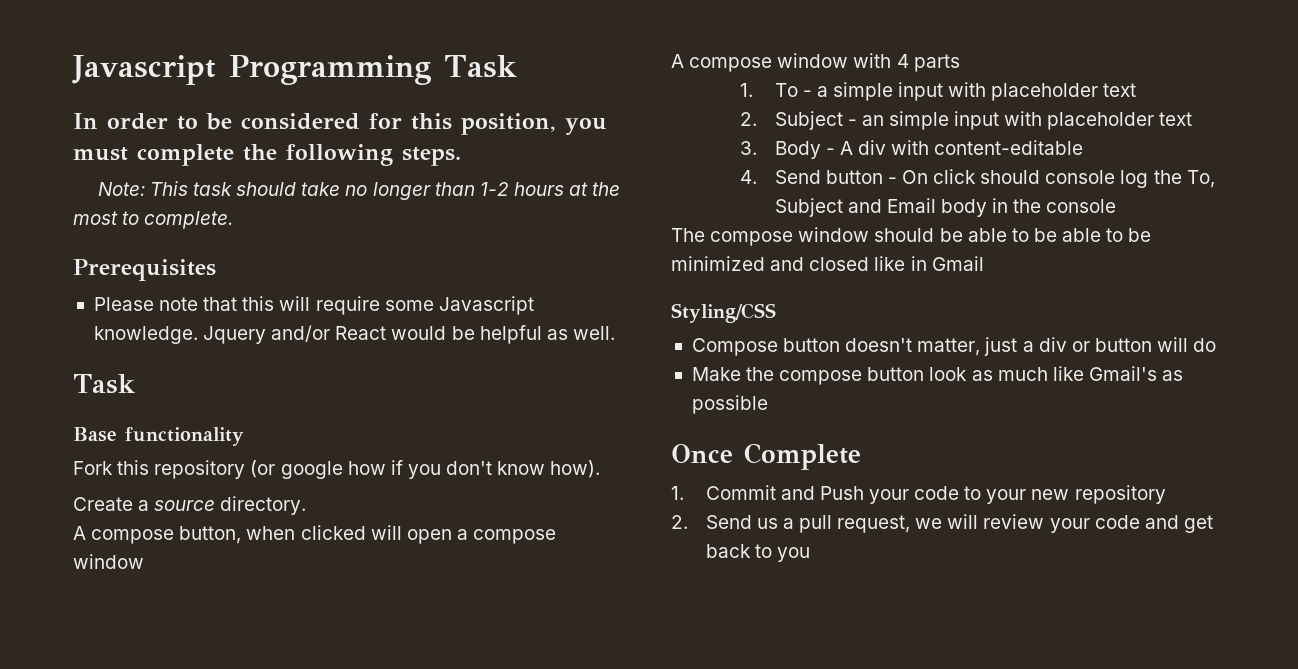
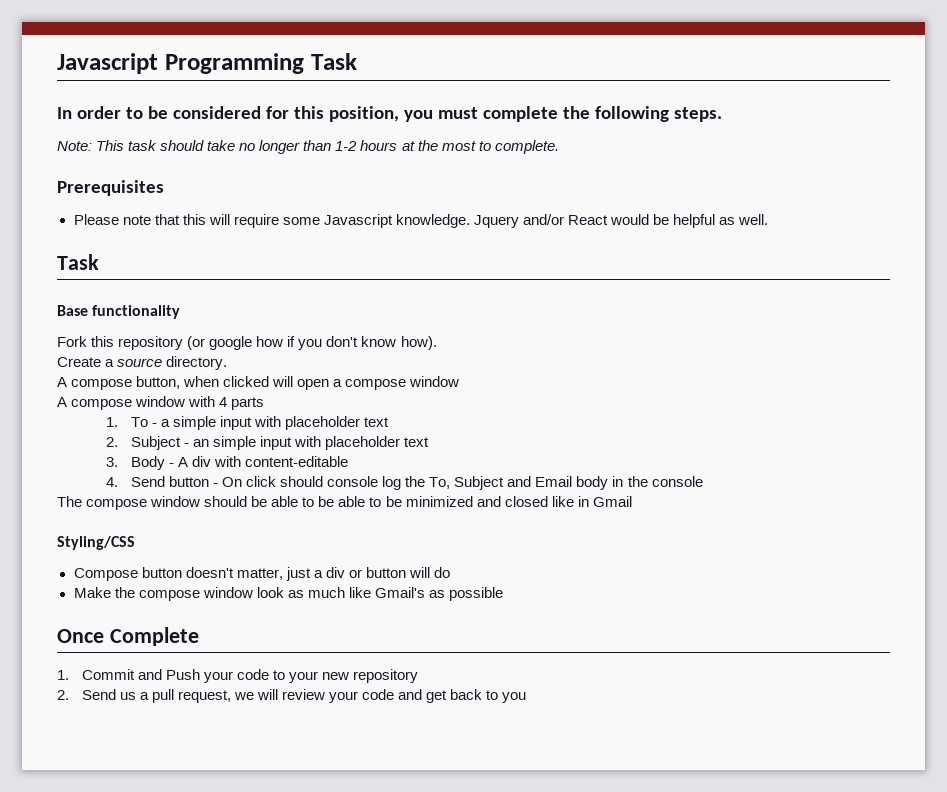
- Make the compose button look as much like Gmail's as possible
+ Make the compose window look as much like Gmail's as possible

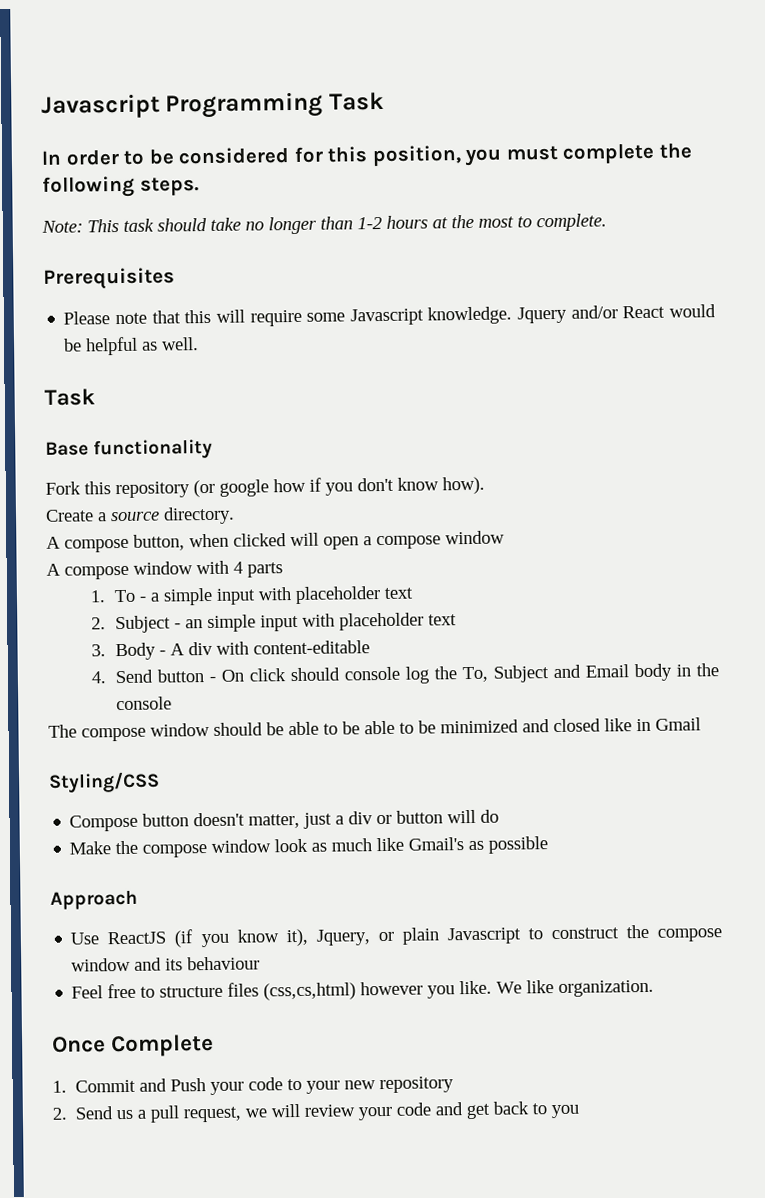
+ Approach
+ Use ReactJS (if you know it), Jquery, or plain Javascript to construct the compose window and its behaviour
+ Feel free to structure files (css,cs,html) however you like. We like organization.

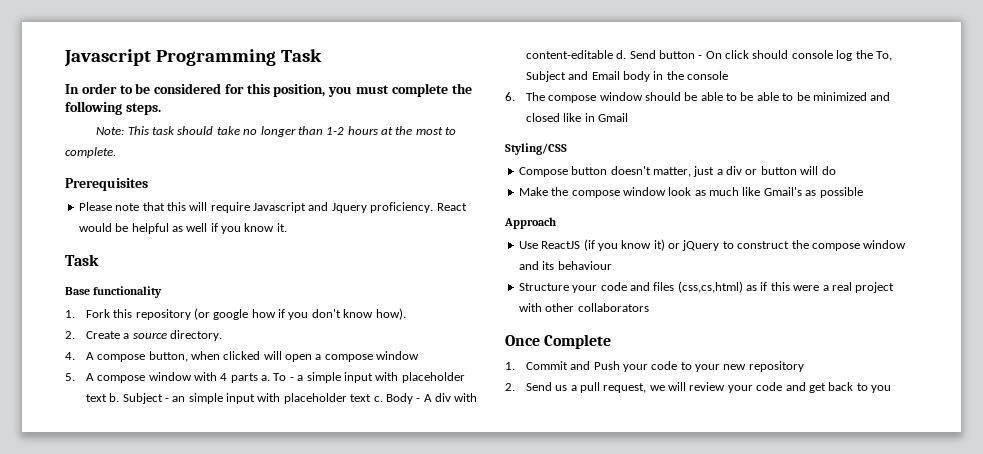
- Please note that this will require some Javascript knowledge. Jquery and/or React would be helpful as well.
+ Please note that this will require Javascript and Jquery proficiency. React would be helpful as well if you know it.
- Fork this repository (or google how if you don't know how).
+ 1. Fork this repository (or google how if you don't know how).
- Create a source directory.
+ 2. Create a source directory.
- A compose button, when clicked will open a compose window
+ 4. A compose button, when clicked will open a compose window
- A compose window with 4 parts
- 1. To - a simple input with placeholder text
- 2. Subject - an simple input with placeholder text
- 3. Body - A div with content-editable
- 4. Send button - On click should console log the To, Subject and Email body in the console
+ 5. A compose window with 4 parts a. To - a simple input with placeholder text b. Subject - an simple input with placeholder text c. Body - A div with content-editable d. Send button - On click should console log the To, Subject and Email body in the console
- The compose window should be able to be able to be minimized and closed like in Gmail
+ 6. The compose window should be able to be able to be minimized and closed like in Gmail
- Use ReactJS (if you know it), Jquery, or plain Javascript to construct the compose window and its behaviour
+ Use ReactJS (if you know it) or jQuery to construct the compose window and its behaviour
- Feel free to structure files (css,cs,html) however you like. We like organization.
+ Structure your code and files (css,cs,html) as if this were a real project with other collaborators

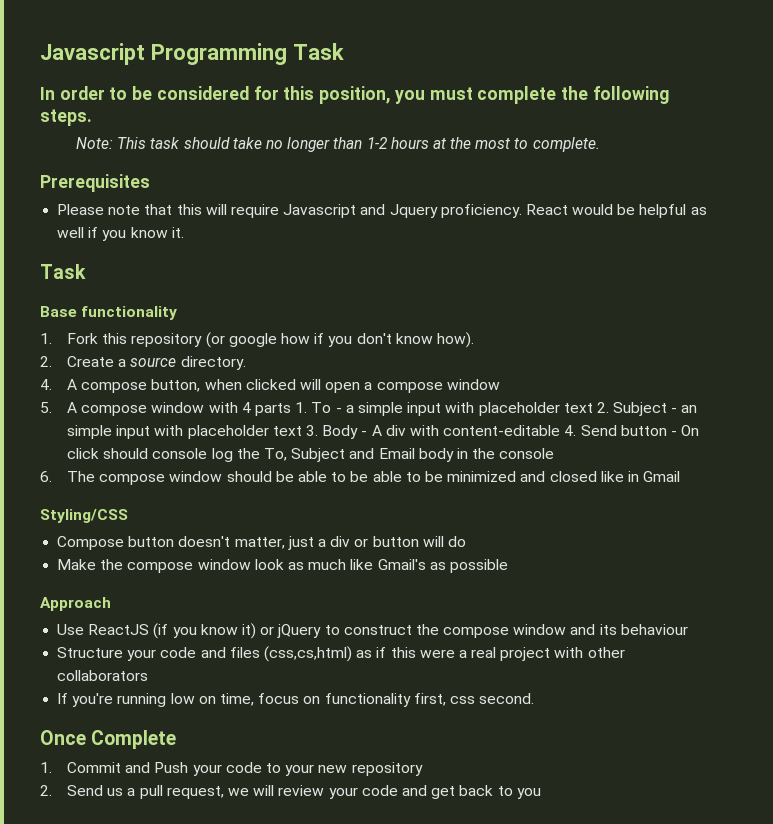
- 5. A compose window with 4 parts a. To - a simple input with placeholder text b. Subject - an simple input with placeholder text c. Body - A div with content-editable d. Send button - On click should console log the To, Subject and Email body in the console
+ 5. A compose window with 4 parts 1. To - a simple input with placeholder text 2. Subject - an simple input with placeholder text 3. Body - A div with content-editable 4. Send button - On click should console log the To, Subject and Email body in the console
+ If you're running low on time, focus on functionality first, css second.

